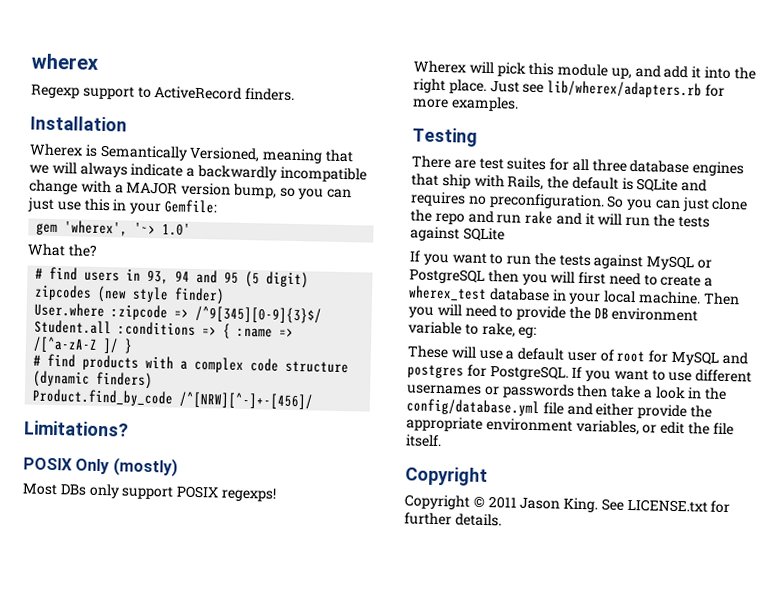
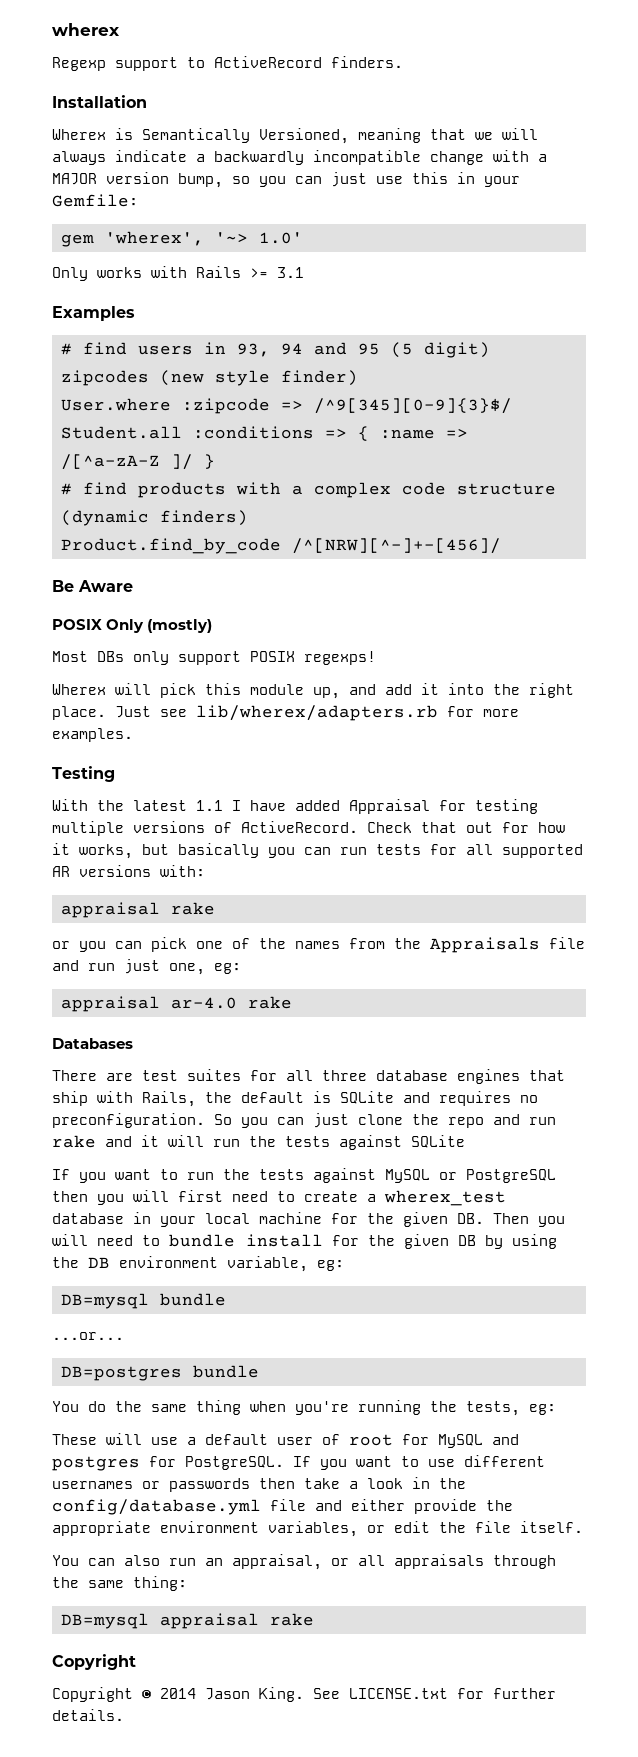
- What the?
+ Only works with Rails >= 3.1
+ Examples
- Limitations?
+ Be Aware
+ With the latest 1.1 I have added Appraisal for testing multiple versions of ActiveRecord. Check that out for how it works, but basically you can run tests for all supported AR versions with:
+ appraisal rake
+ or you can pick one of the names from the Appraisals file and run just one, eg:
+ appraisal ar-4.0 rake
+ Databases
- If you want to run the tests against MySQL or PostgreSQL then you will first need to create a wherex_test database in your local machine. Then you will need to provide the DB environment variable to rake, eg:
+ If you want to run the tests against MySQL or PostgreSQL then you will first need to create a wherex_test database in your local machine for the given DB. Then you will need to bundle install for the given DB by using the DB environment variable, eg:
+ DB=mysql bundle
+ ...or...
+ DB=postgres bundle
+ You do the same thing when you're running the tests, eg:
+ You can also run an appraisal, or all appraisals through the same thing:
+ DB=mysql appraisal rake
- Copyright © 2011 Jason King.
+ Copyright © 2014 Jason King.

